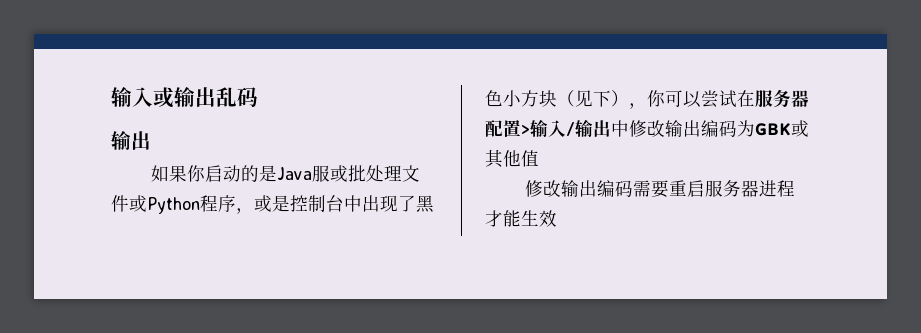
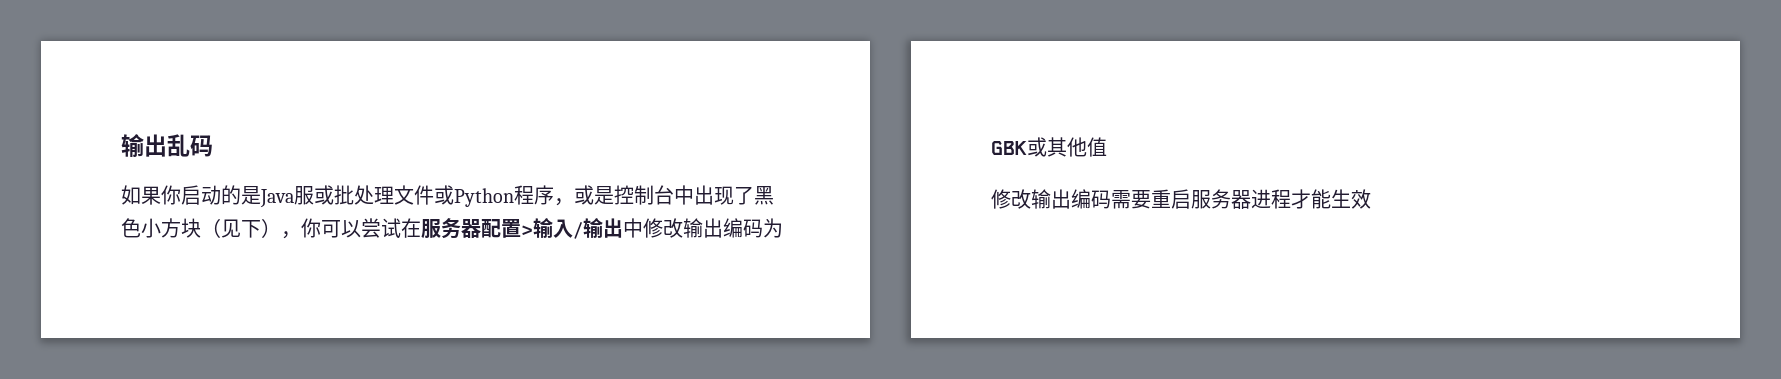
- 输入或输出乱码
- 输出
+ 输出乱码

